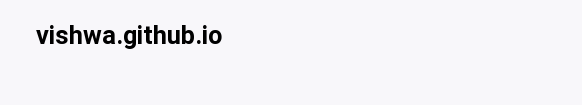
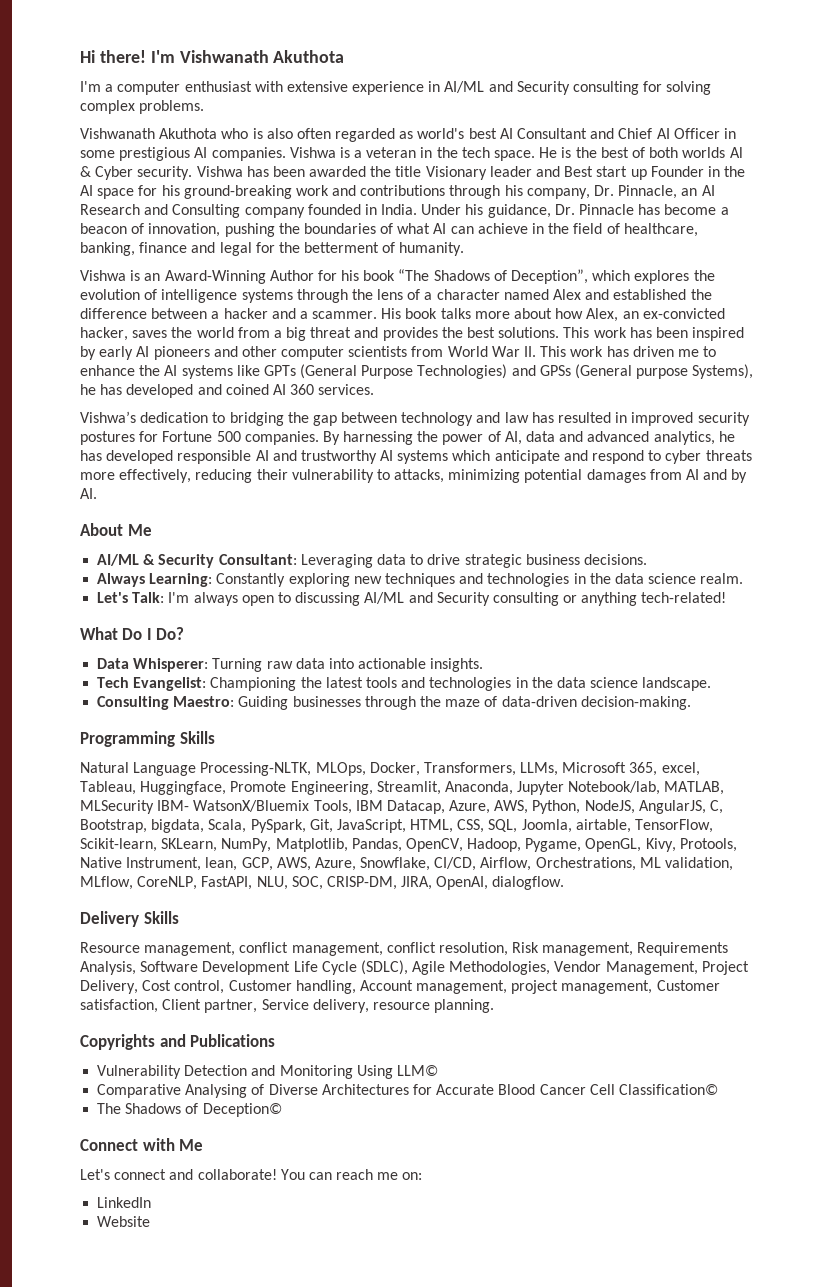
- vishwa.github.io
+ Hi there! I'm Vishwanath Akuthota
+ I'm a computer enthusiast with extensive experience in AI/ML and Security consulting for solving complex problems.
+ Vishwanath Akuthota who is also often regarded as world's best AI Consultant and Chief AI Officer in some prestigious AI companies. Vishwa is a veteran in the tech space. He is the best of both worlds Al & Cyber security. Vishwa has been awarded the title Visionary leader and Best start up Founder in the AI space for his ground-breaking work and contributions through his company, Dr. Pinnacle, an AI Research and Consulting company founded in India. Under his guidance, Dr. Pinnacle has become a beacon of innovation, pushing the boundaries of what AI can achieve in the field of healthcare, banking, finance and legal for the betterment of humanity.
+ Vishwa is an Award-Winning Author for his book “The Shadows of Deception”, which explores the evolution of intelligence systems through the lens of a character named Alex and established the difference between a hacker and a scammer. His book talks more about how Alex, an ex-convicted hacker, saves the world from a big threat and provides the best solutions. This work has been inspired by early AI pioneers and other computer scientists from World War II. This work has driven me to enhance the AI systems like GPTs (General Purpose Technologies) and GPSs (General purpose Systems), he has developed and coined AI 360 services.
+ Vishwa’s dedication to bridging the gap between technology and law has resulted in improved security postures for Fortune 500 companies. By harnessing the power of AI, data and advanced analytics, he has developed responsible AI and trustworthy AI systems which anticipate and respond to cyber threats more effectively, reducing their vulnerability to attacks, minimizing potential damages from AI and by AI.
+ About Me
+ AI/ML & Security Consultant: Leveraging data to drive strategic business decisions.
+ Always Learning: Constantly exploring new techniques and technologies in the data science realm.
+ Let's Talk: I'm always open to discussing AI/ML and Security consulting or anything tech-related!
+ What Do I Do?
+ Data Whisperer: Turning raw data into actionable insights.
+ Tech Evangelist: Championing the latest tools and technologies in the data science landscape.
+ Consulting Maestro: Guiding businesses through the maze of data-driven decision-making.
+ Programming Skills
+ Natural Language Processing-NLTK, MLOps, Docker, Transformers, LLMs, Microsoft 365, excel, Tableau, Huggingface, Promote Engineering, Streamlit, Anaconda, Jupyter Notebook/lab, MATLAB, MLSecurity IBM- WatsonX/Bluemix Tools, IBM Datacap, Azure, AWS, Python, NodeJS, AngularJS, C, Bootstrap, bigdata, Scala, PySpark, Git, JavaScript, HTML, CSS, SQL, Joomla, airtable, TensorFlow, Scikit-learn, SKLearn, NumPy, Matplotlib, Pandas, OpenCV, Hadoop, Pygame, OpenGL, Kivy, Protools, Native Instrument, lean, GCP, AWS, Azure, Snowflake, CI/CD, Airflow, Orchestrations, ML validation, MLflow, CoreNLP, FastAPI, NLU, SOC, CRISP-DM, JIRA, OpenAI, dialogflow.
+ Delivery Skills
+ Resource management, conflict management, conflict resolution, Risk management, Requirements Analysis, Software Development Life Cycle (SDLC), Agile Methodologies, Vendor Management, Project Delivery, Cost control, Customer handling, Account management, project management, Customer satisfaction, Client partner, Service delivery, resource planning.
+ Copyrights and Publications
+ Vulnerability Detection and Monitoring Using LLM©
+ Comparative Analysing of Diverse Architectures for Accurate Blood Cancer Cell Classification©
+ The Shadows of Deception©
+ Connect with Me
+ Let's connect and collaborate! You can reach me on:
+ LinkedIn
+ Website

